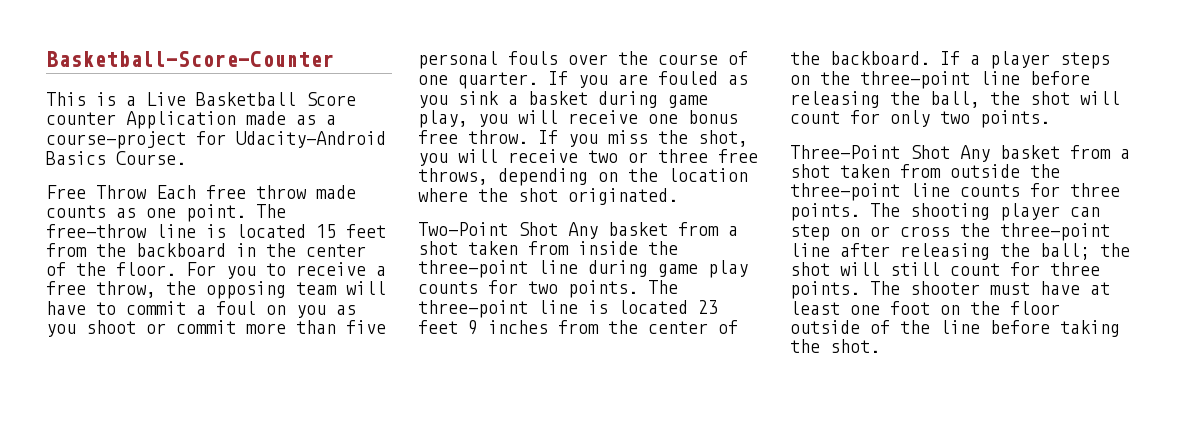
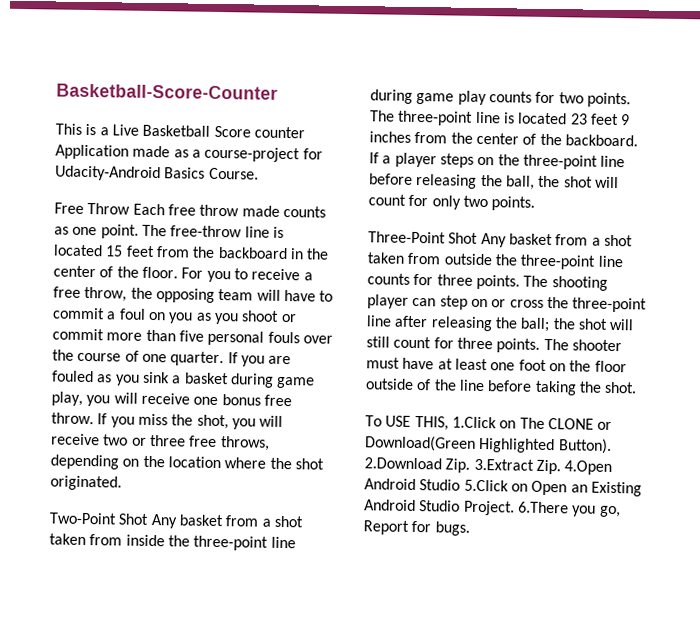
+ To USE THIS, 1.Click on The CLONE or Download(Green Highlighted Button). 2.Download Zip. 3.Extract Zip. 4.Open Android Studio 5.Click on Open an Existing Android Studio Project. 6.There you go, Report for bugs.

